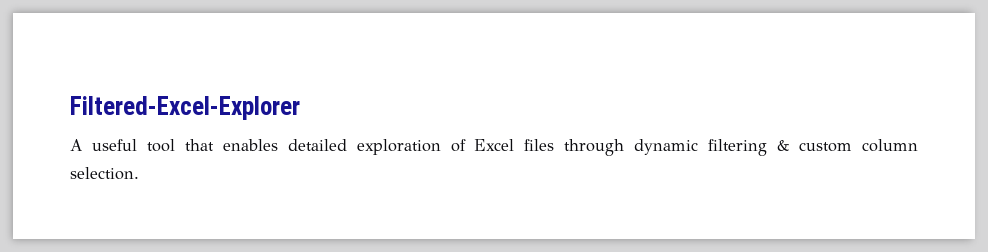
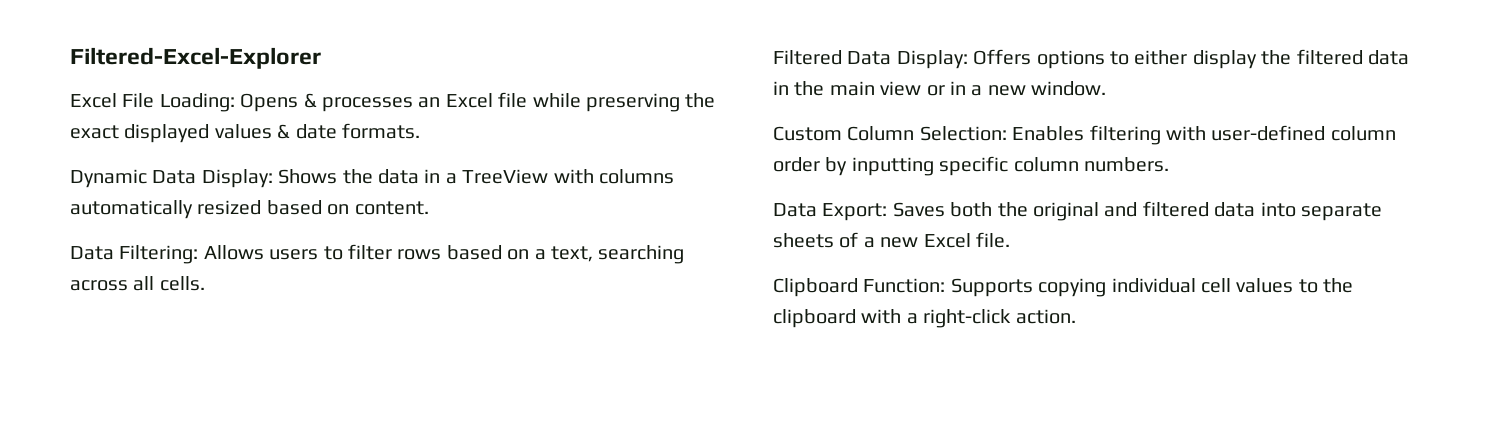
- A useful tool that enables detailed exploration of Excel files through dynamic filtering & custom column selection.
+ Excel File Loading: Opens & processes an Excel file while preserving the exact displayed values & date formats.
+ Dynamic Data Display: Shows the data in a TreeView with columns automatically resized based on content.
+ Data Filtering: Allows users to filter rows based on a text, searching across all cells.
+ Filtered Data Display: Offers options to either display the filtered data in the main view or in a new window.
+ Custom Column Selection: Enables filtering with user-defined column order by inputting specific column numbers.
+ Data Export: Saves both the original and filtered data into separate sheets of a new Excel file.
+ Clipboard Function: Supports copying individual cell values to the clipboard with a right-click action.

